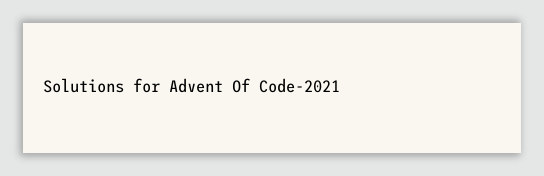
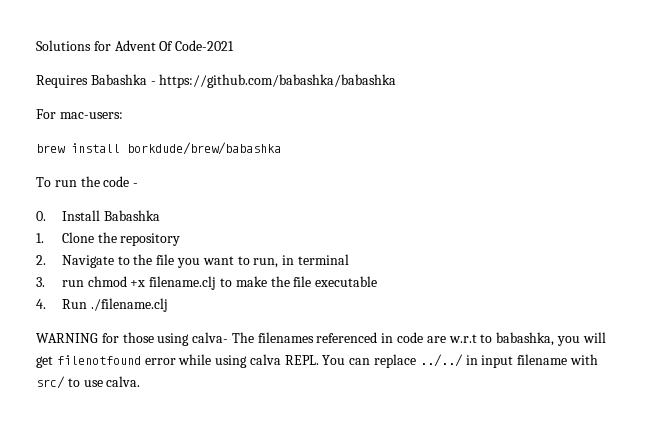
+ Requires Babashka - https://github.com/babashka/babashka
+ For mac-users:
+ brew install borkdude/brew/babashka
+ To run the code -
+ 0. Install Babashka
+ 1. Clone the repository
+ 2. Navigate to the file you want to run, in terminal
+ 3. run chmod +x filename.clj to make the file executable
+ 4. Run ./filename.clj
+ WARNING for those using calva- The filenames referenced in code are w.r.t to babashka, you will get filenotfound error while using calva REPL. You can replace ../../ in input filename with src/ to use calva.

